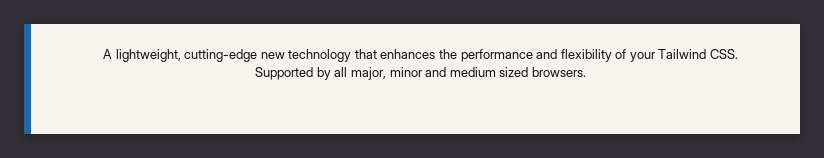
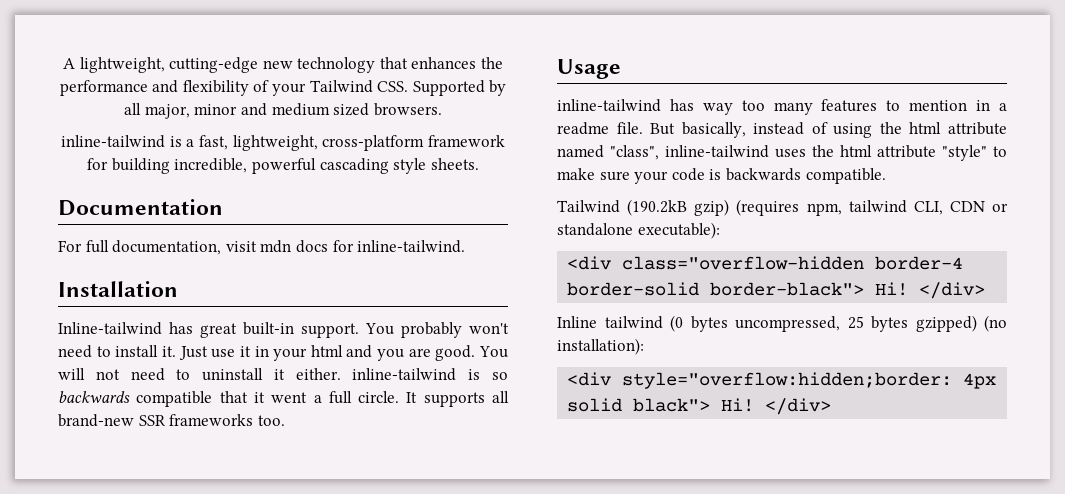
+ inline-tailwind is a fast, lightweight, cross-platform framework for building incredible, powerful cascading style sheets.
+ Documentation
+ For full documentation, visit mdn docs for inline-tailwind.
+ Installation
+ Inline-tailwind has great built-in support. You probably won't need to install it. Just use it in your html and you are good. You will not need to uninstall it either. inline-tailwind is so backwards compatible that it went a full circle. It supports all brand-new SSR frameworks too.
+ Usage
+ inline-tailwind has way too many features to mention in a readme file. But basically, instead of using the html attribute named "class", inline-tailwind uses the html attribute "style" to make sure your code is backwards compatible.
+ Tailwind (190.2kB gzip) (requires npm, tailwind CLI, CDN or standalone executable):
+ <div class="overflow-hidden border-4 border-solid border-black"> Hi! </div>
+ Inline tailwind (0 bytes uncompressed, 25 bytes gzipped) (no installation):
+ <div style="overflow:hidden;border: 4px solid black"> Hi! </div>

